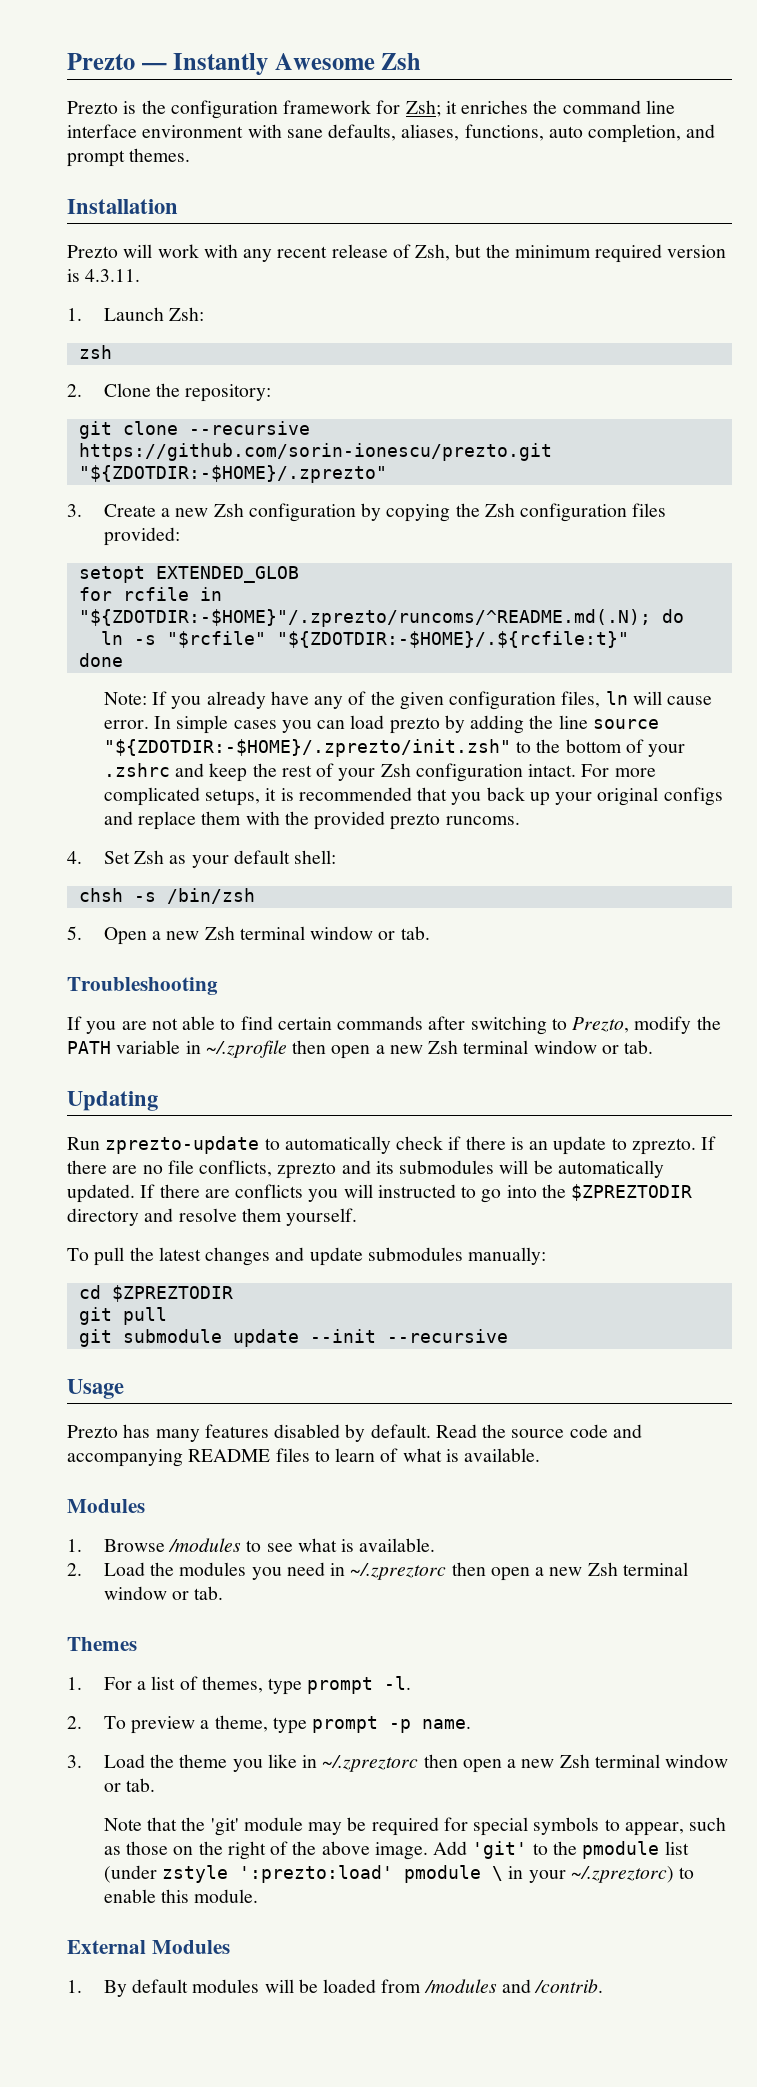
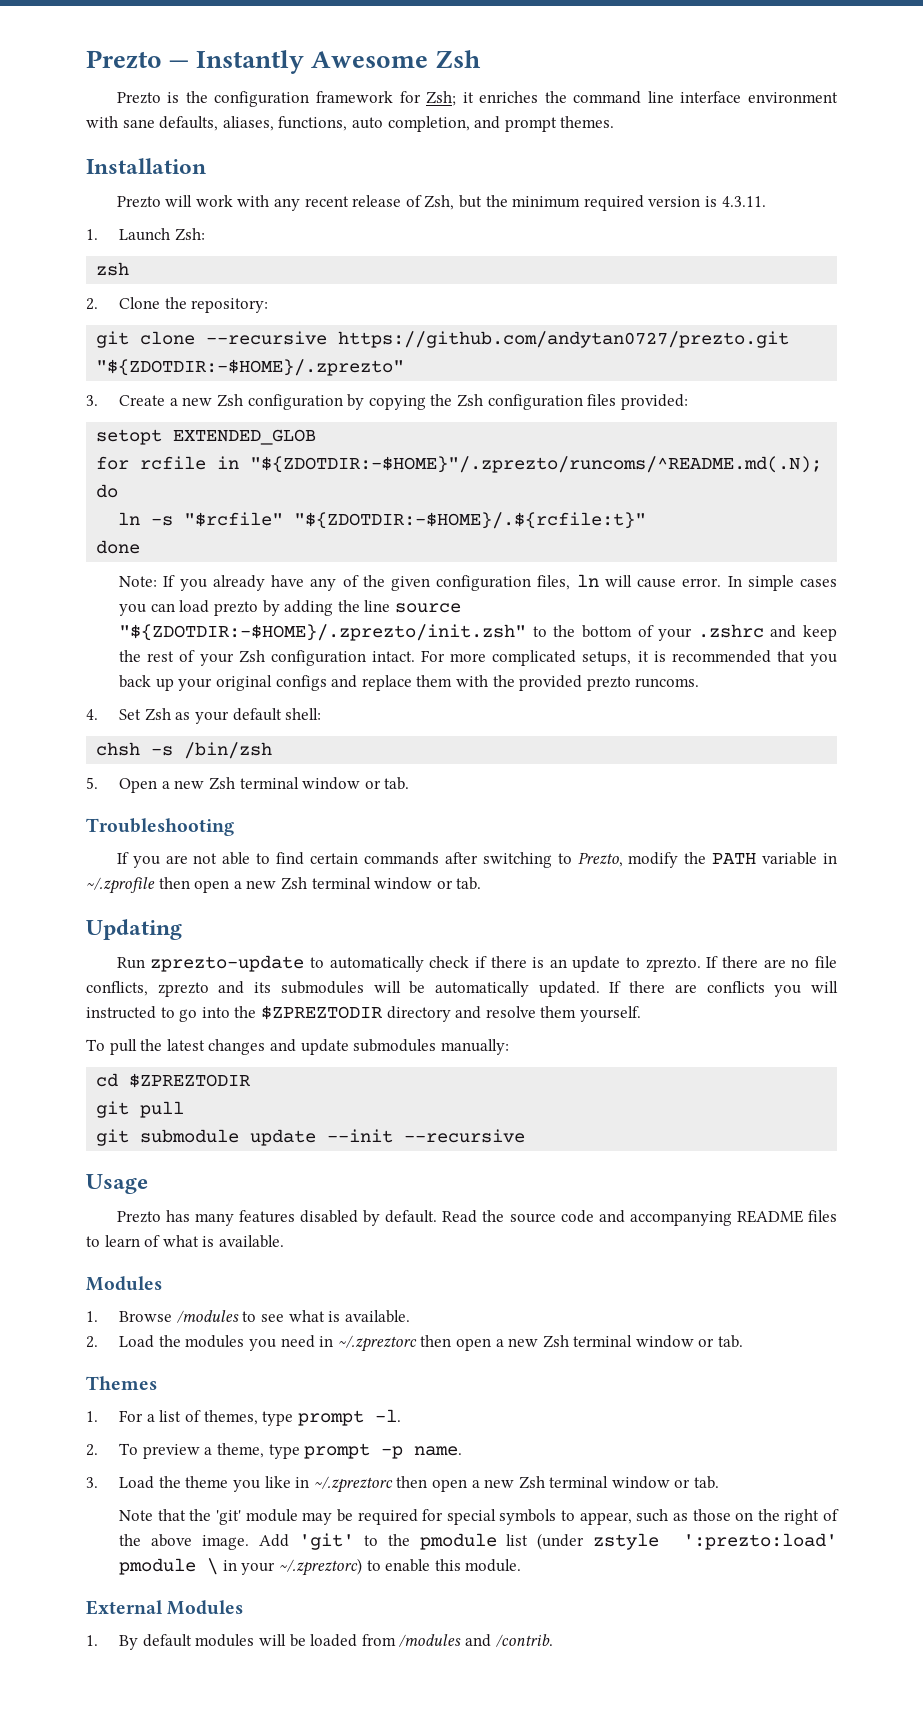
- git clone --recursive https://github.com/sorin-ionescu/prezto.git "${ZDOTDIR:-$HOME}/.zprezto"
+ git clone --recursive https://github.com/andytan0727/prezto.git "${ZDOTDIR:-$HOME}/.zprezto"

